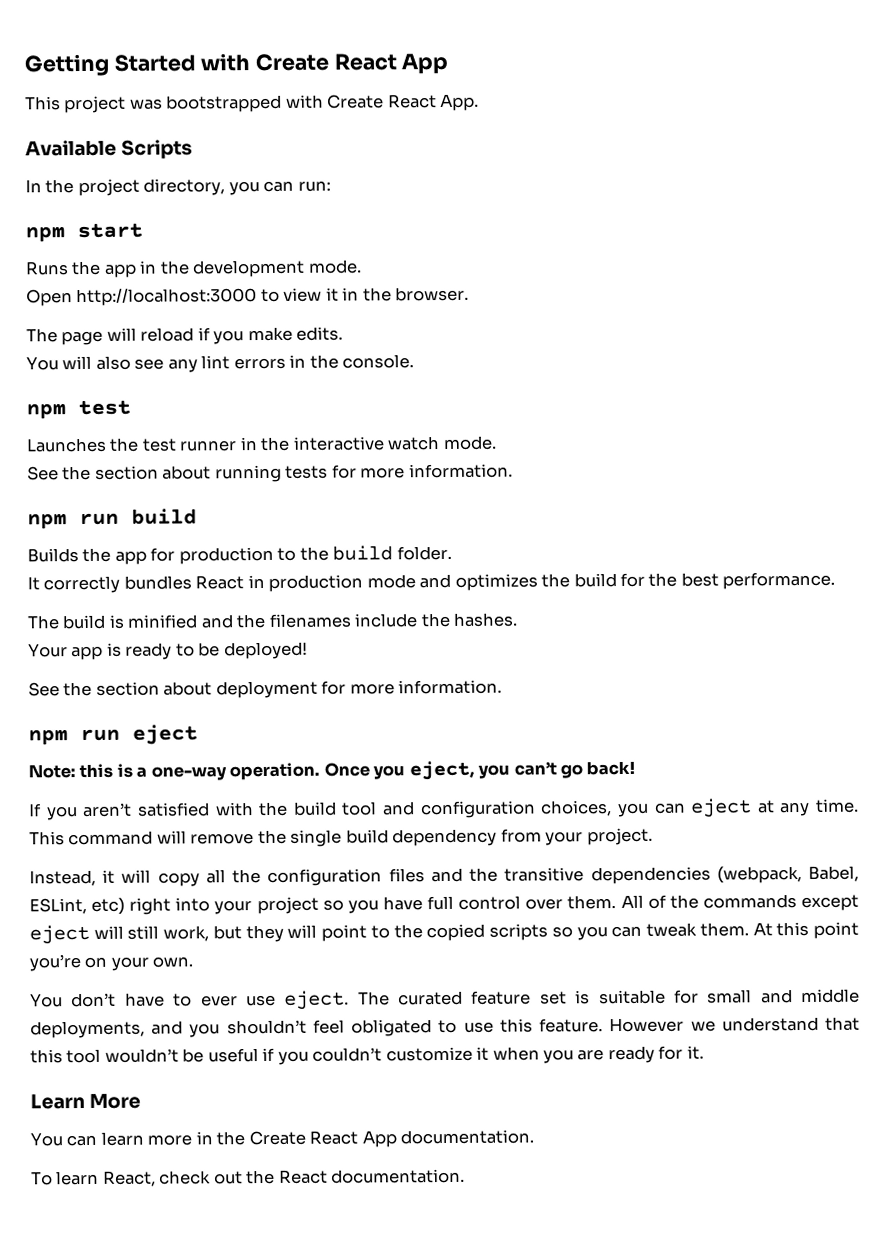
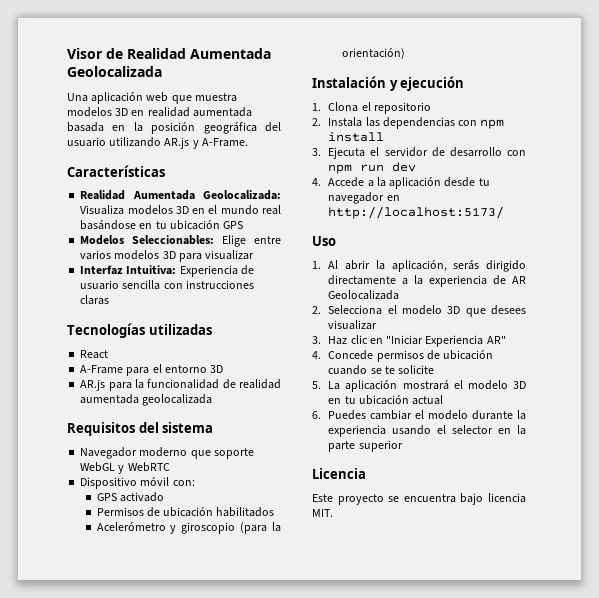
- Getting Started with Create React App
- This project was bootstrapped with Create React App.
- Available Scripts
- In the project directory, you can run:
- npm start
- Runs the app in the development mode.
- Open http://localhost:3000 to view it in the browser.
- The page will reload if you make edits.
- You will also see any lint errors in the console.
- npm test
- Launches the test runner in the interactive watch mode.
- See the section about running tests for more information.
- npm run build
- Builds the app for production to the build folder.
- It correctly bundles React in production mode and optimizes the build for the best performance.
- The build is minified and the filenames include the hashes.
- Your app is ready to be deployed!
- See the section about deployment for more information.
- npm run eject
- Note: this is a one-way operation. Once you eject, you can’t go back!
- If you aren’t satisfied with the build tool and configuration choices, you can eject at any time. This command will remove the single build dependency from your project.
- Instead, it will copy all the configuration files and the transitive dependencies (webpack, Babel, ESLint, etc) right into your project so you have full control over them. All of the commands except eject will still work, but they will point to the copied scripts so you can tweak them. At this point you’re on your own.
- You don’t have to ever use eject. The curated feature set is suitable for small and middle deployments, and you shouldn’t feel obligated to use this feature. However we understand that this tool wouldn’t be useful if you couldn’t customize it when you are ready for it.
- Learn More
- You can learn more in the Create React App documentation.
- To learn React, check out the React documentation.
+ Visor de Realidad Aumentada Geolocalizada
+ Una aplicación web que muestra modelos 3D en realidad aumentada basada en la posición geográfica del usuario utilizando AR.js y A-Frame.
+ Características
+ Realidad Aumentada Geolocalizada: Visualiza modelos 3D en el mundo real basándose en tu ubicación GPS
+ Modelos Seleccionables: Elige entre varios modelos 3D para visualizar
+ Interfaz Intuitiva: Experiencia de usuario sencilla con instrucciones claras
+ Tecnologías utilizadas
+ React
+ A-Frame para el entorno 3D
+ AR.js para la funcionalidad de realidad aumentada geolocalizada
+ Requisitos del sistema
+ Navegador moderno que soporte WebGL y WebRTC
+ Dispositivo móvil con:
+ GPS activado
+ Permisos de ubicación habilitados
+ Acelerómetro y giroscopio (para la orientación)
+ Instalación y ejecución
+ 1. Clona el repositorio
+ 2. Instala las dependencias con npm install
+ 3. Ejecuta el servidor de desarrollo con npm run dev
+ 4. Accede a la aplicación desde tu navegador en http://localhost:5173/
+ Uso
+ 1. Al abrir la aplicación, serás dirigido directamente a la experiencia de AR Geolocalizada
+ 2. Selecciona el modelo 3D que desees visualizar
+ 3. Haz clic en "Iniciar Experiencia AR"
+ 4. Concede permisos de ubicación cuando se te solicite
+ 5. La aplicación mostrará el modelo 3D en tu ubicación actual
+ 6. Puedes cambiar el modelo durante la experiencia usando el selector en la parte superior
+ Licencia
+ Este proyecto se encuentra bajo licencia MIT.

